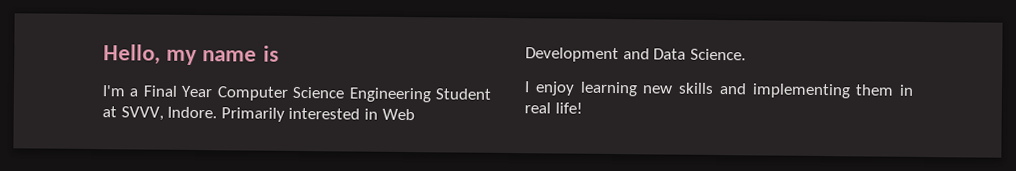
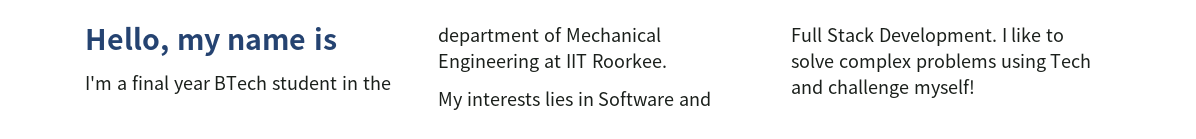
- I'm a Final Year Computer Science Engineering Student at SVVV, Indore. Primarily interested in Web Development and Data Science.
- I enjoy learning new skills and implementing them in real life!
+ I'm a final year BTech student in the department of Mechanical Engineering at IIT Roorkee.
+ My interests lies in Software and Full Stack Development. I like to solve complex problems using Tech and challenge myself!

